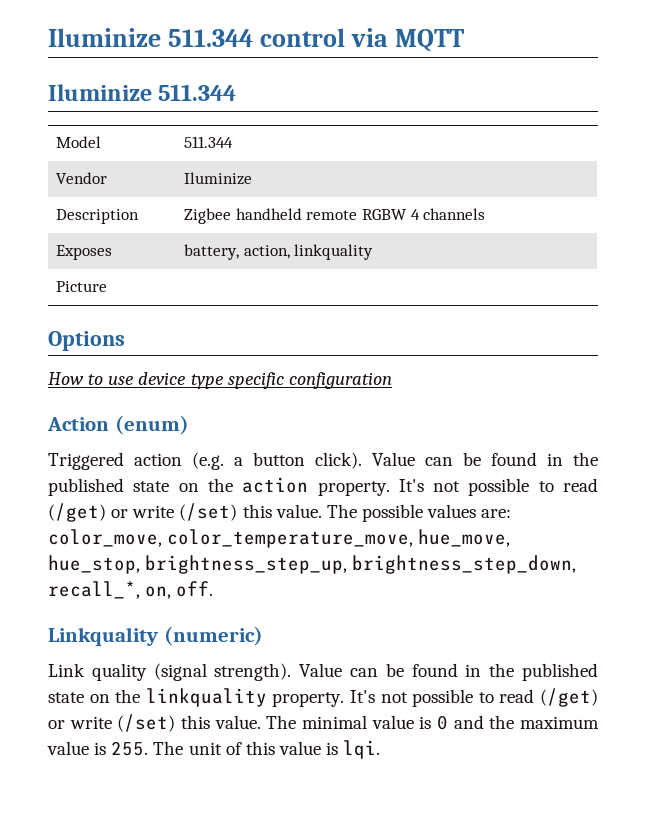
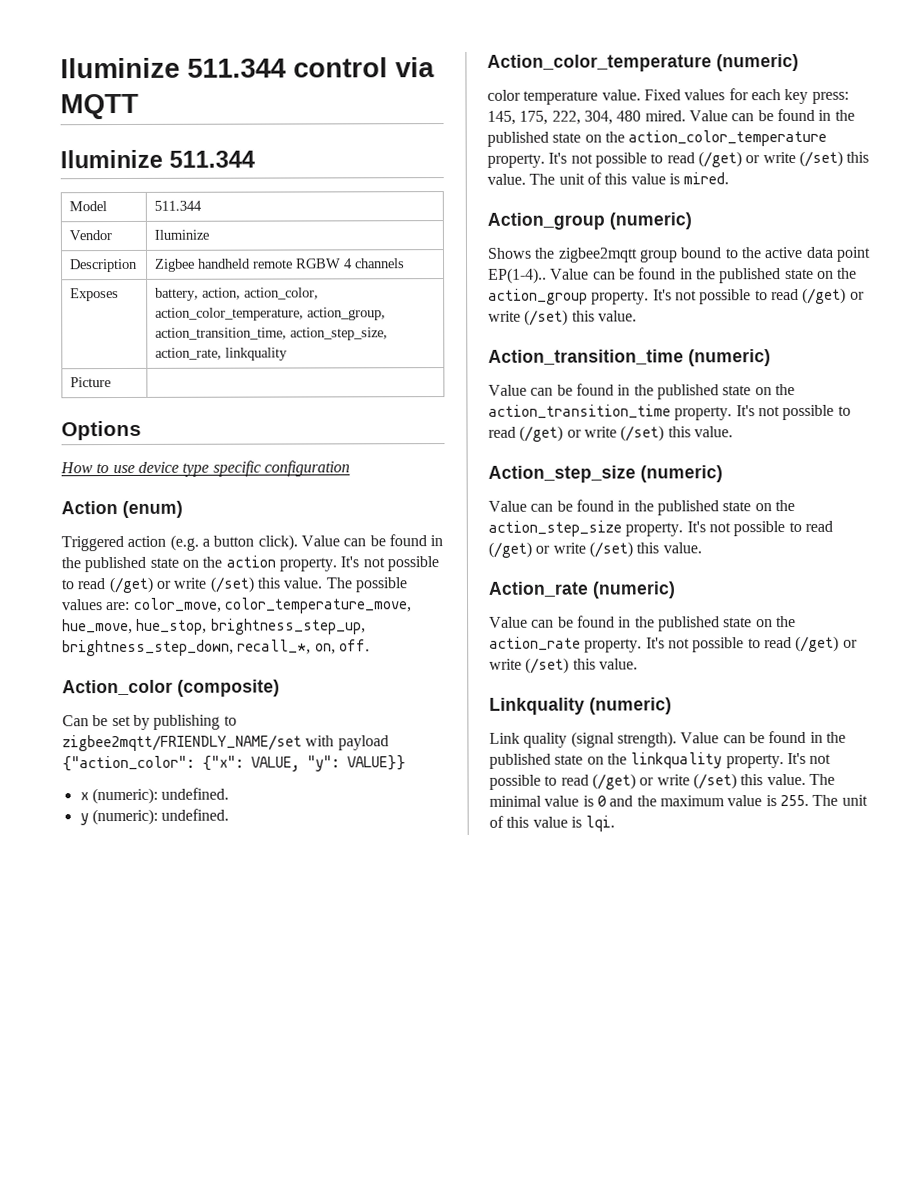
- Exposes | battery, action, linkquality
+ Exposes | battery, action, action_color, action_color_temperature, action_group, action_transition_time, action_step_size, action_rate, linkquality
+ Action_color (composite)
+ Can be set by publishing to zigbee2mqtt/FRIENDLY_NAME/set with payload {"action_color": {"x": VALUE, "y": VALUE}}
+ x (numeric): undefined.
+ y (numeric): undefined.
+ Action_color_temperature (numeric)
+ color temperature value. Fixed values for each key press: 145, 175, 222, 304, 480 mired. Value can be found in the published state on the action_color_temperature property. It's not possible to read (/get) or write (/set) this value. The unit of this value is mired.
+ Action_group (numeric)
+ Shows the zigbee2mqtt group bound to the active data point EP(1-4).. Value can be found in the published state on the action_group property. It's not possible to read (/get) or write (/set) this value.
+ Action_transition_time (numeric)
+ Value can be found in the published state on the action_transition_time property. It's not possible to read (/get) or write (/set) this value.
+ Action_step_size (numeric)
+ Value can be found in the published state on the action_step_size property. It's not possible to read (/get) or write (/set) this value.
+ Action_rate (numeric)
+ Value can be found in the published state on the action_rate property. It's not possible to read (/get) or write (/set) this value.

